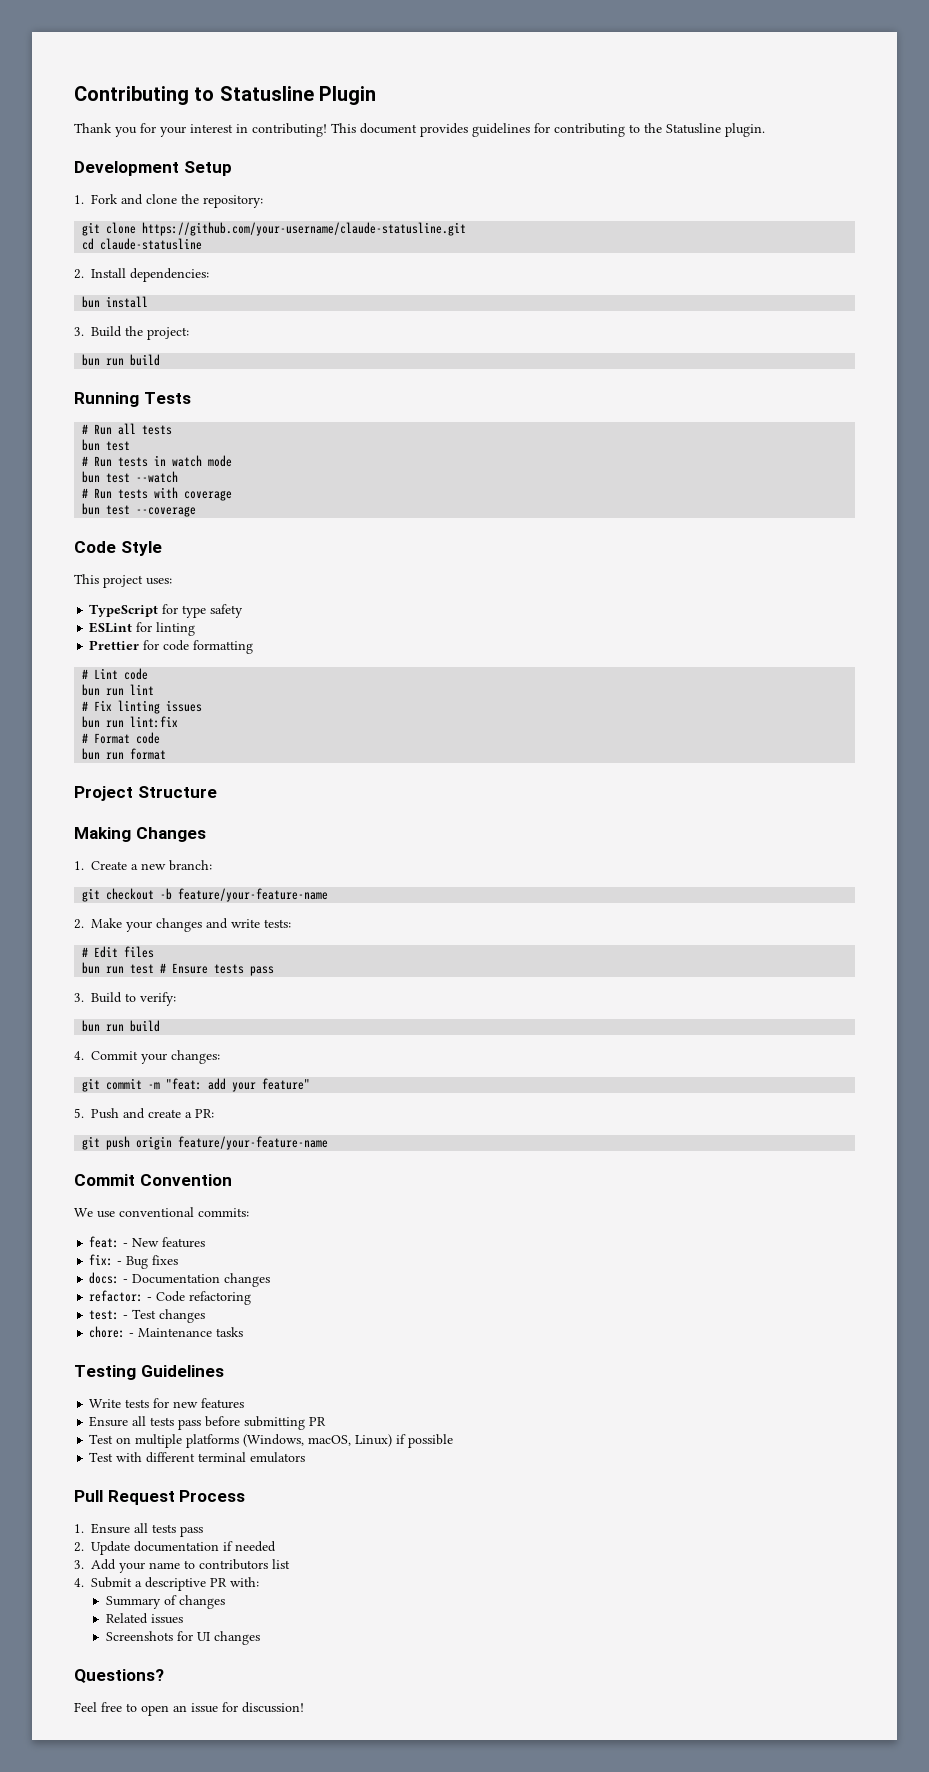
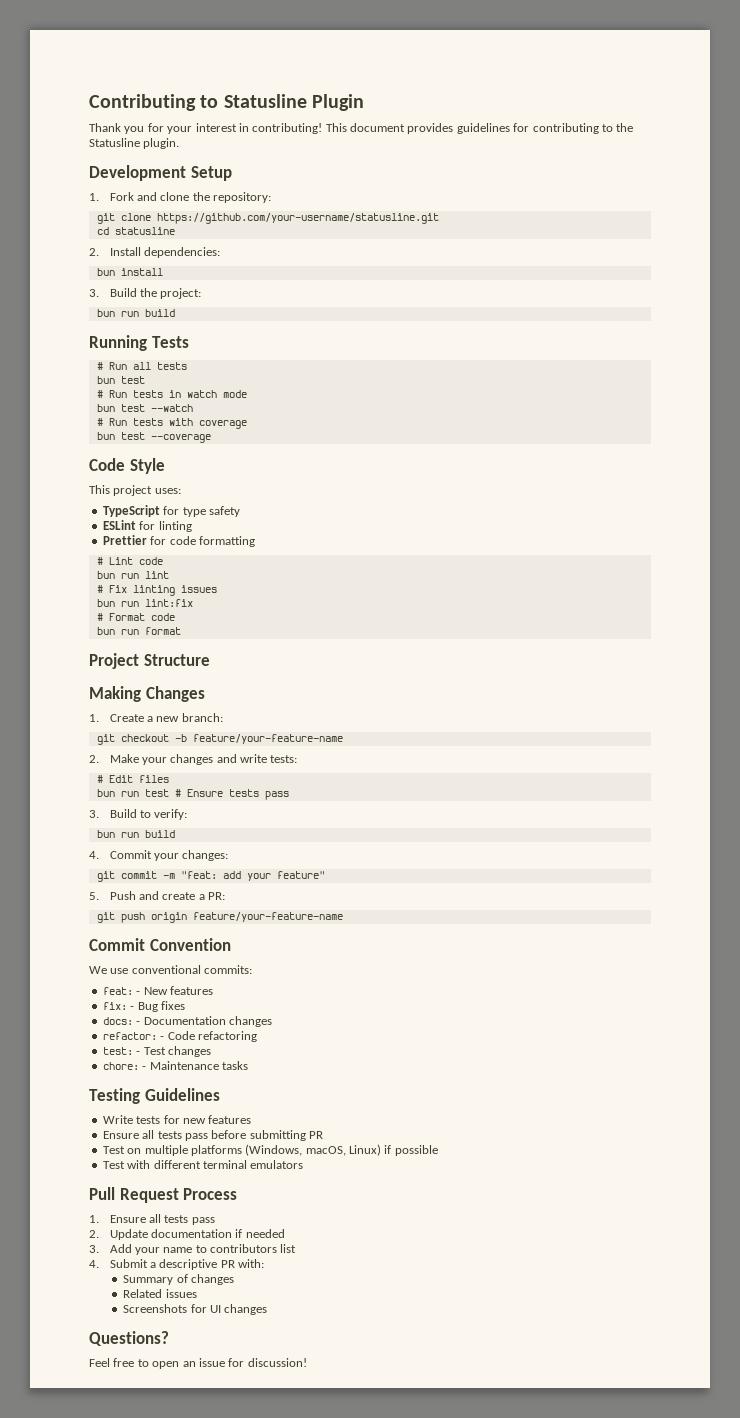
- git clone https://github.com/your-username/claude-statusline.git
+ git clone https://github.com/your-username/statusline.git
- cd claude-statusline
+ cd statusline

